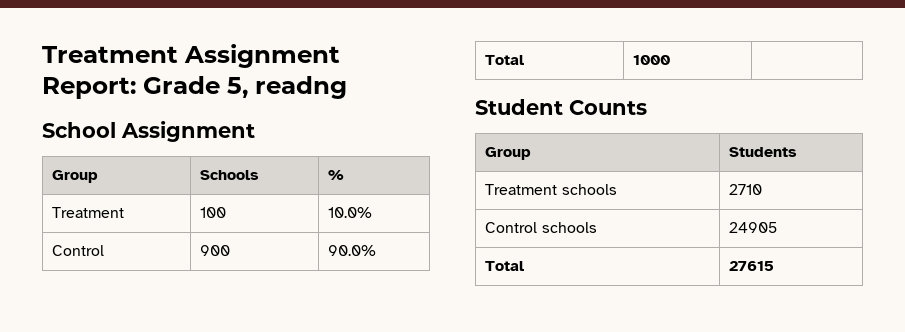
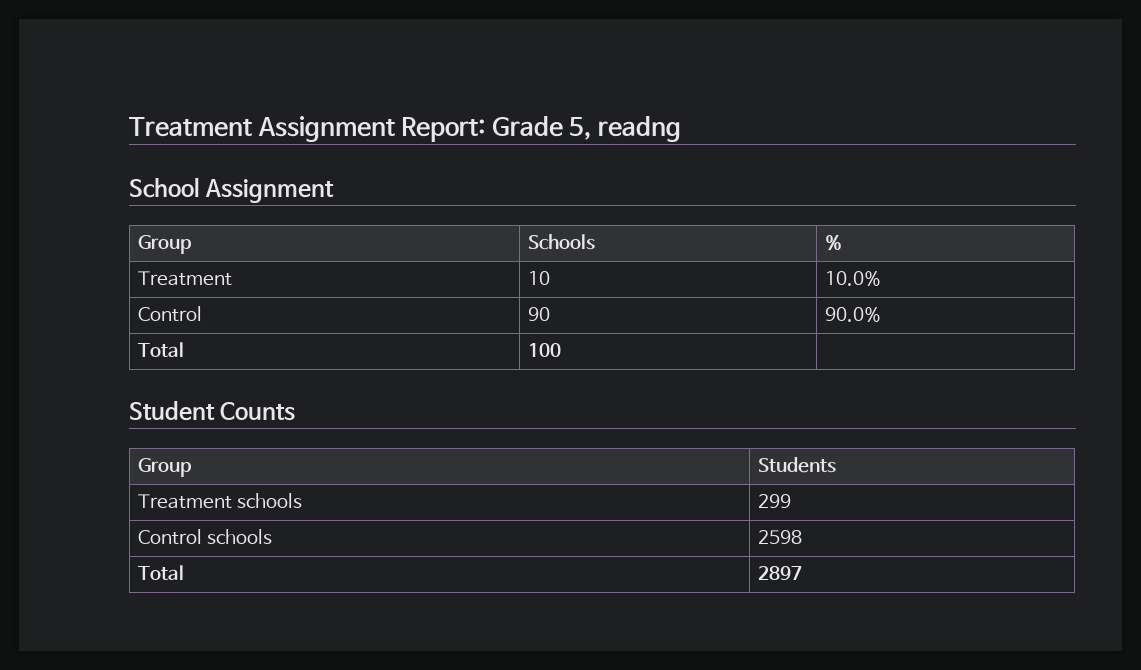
- Treatment | 100 | 10.0%
+ Treatment | 10 | 10.0%
- Control | 900 | 90.0%
+ Control | 90 | 90.0%
- Total | 1000 |
+ Total | 100 |
- Treatment schools | 2710
+ Treatment schools | 299
- Control schools | 24905
- Total | 27615
+ Control schools | 2598
+ Total | 2897

